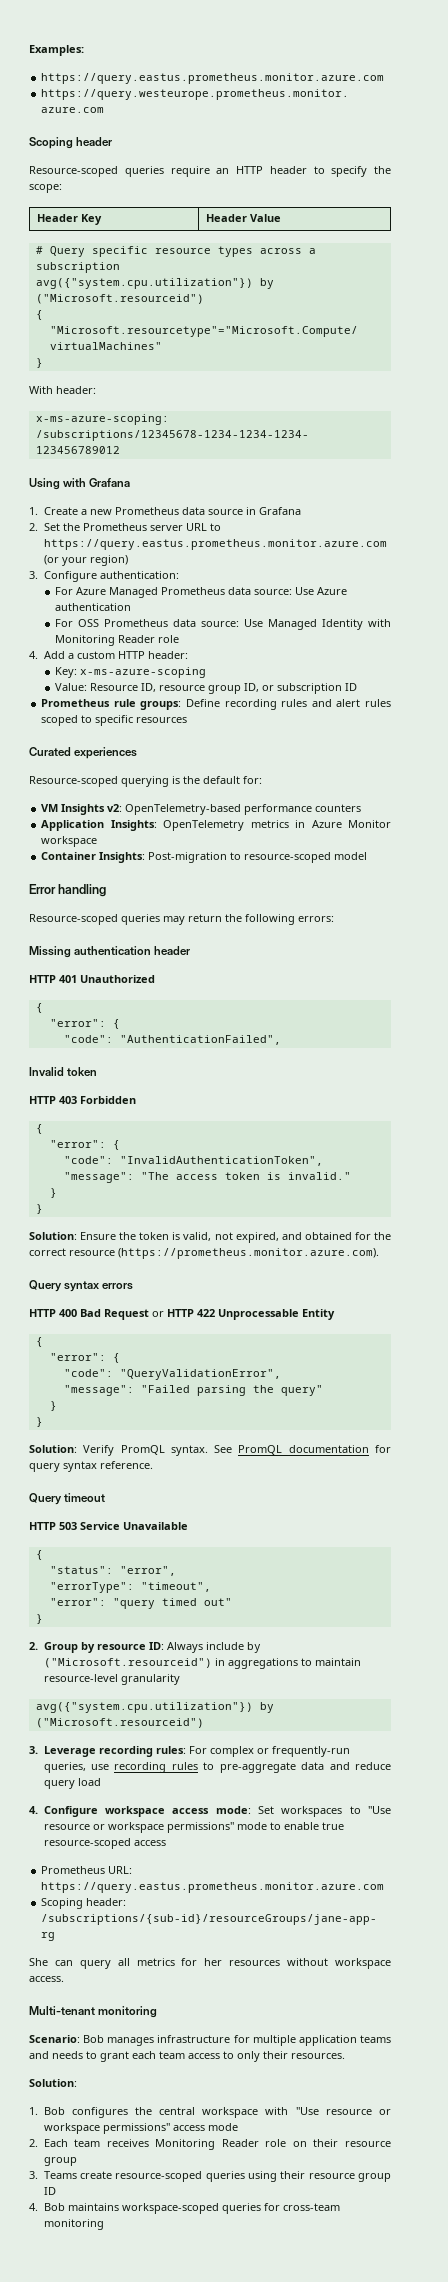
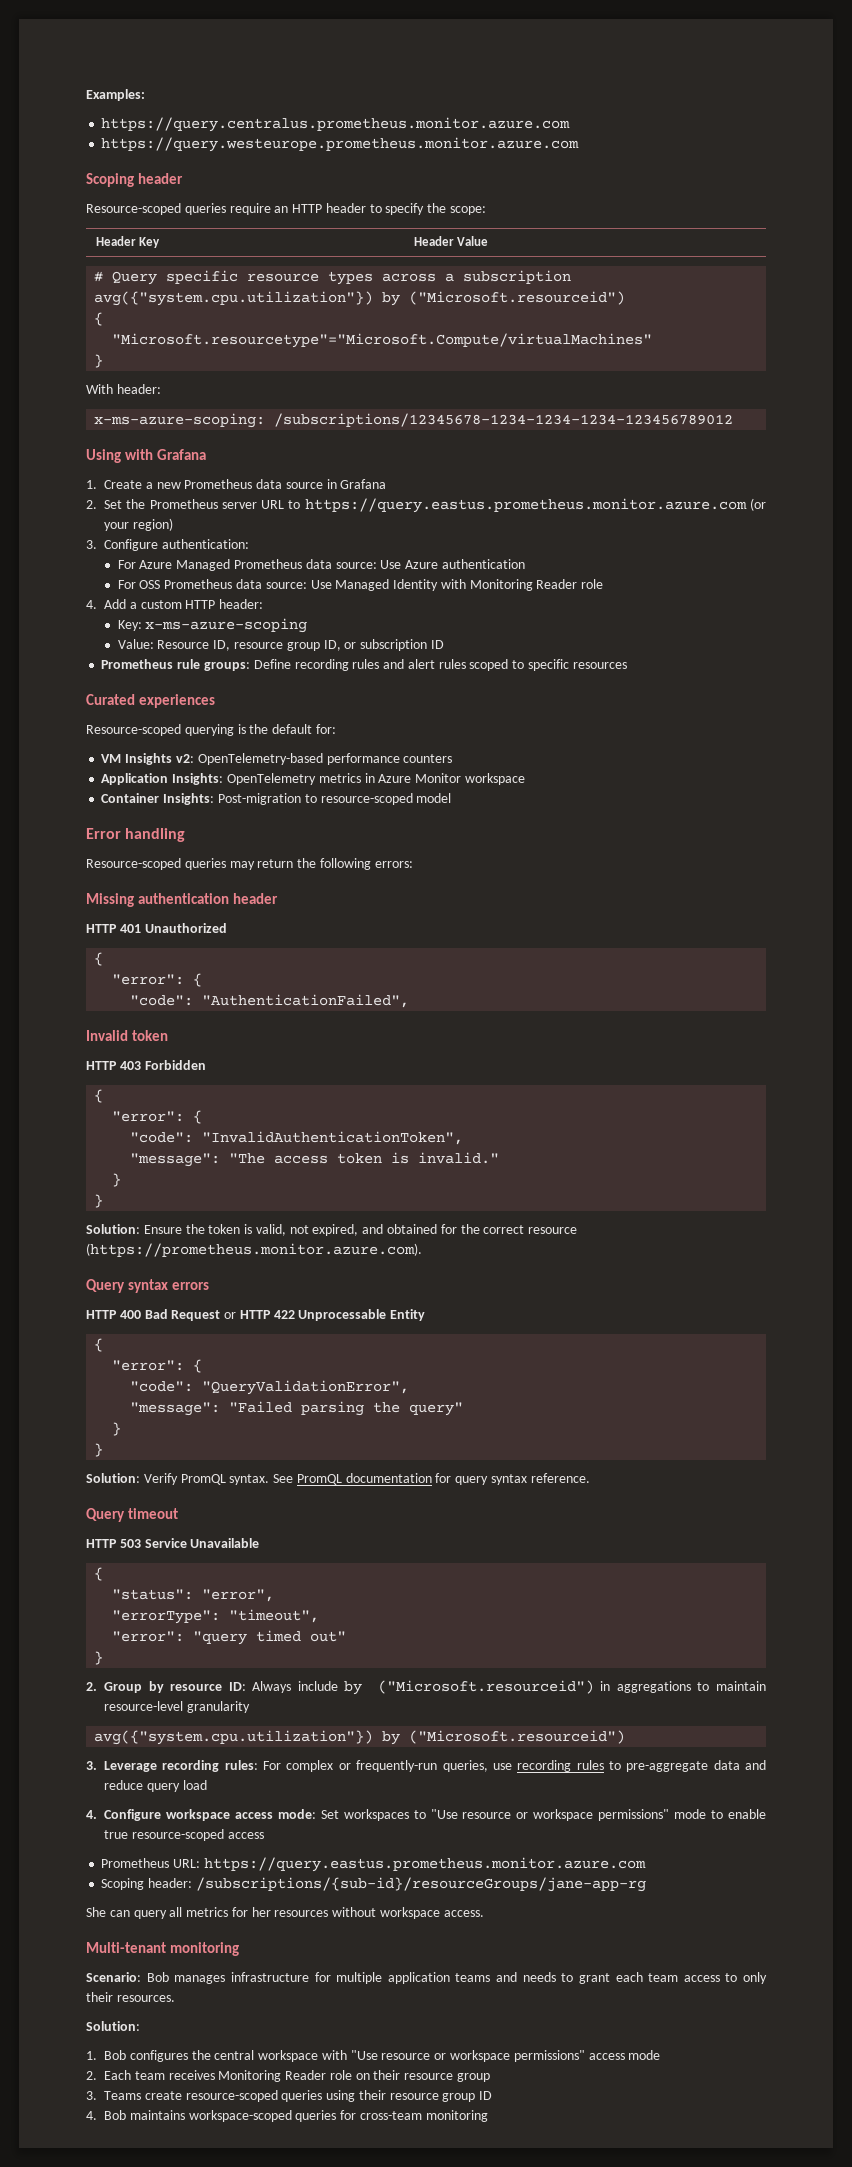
  Examples:
- https://query.eastus.prometheus.monitor.azure.com
+ https://query.centralus.prometheus.monitor.azure.com

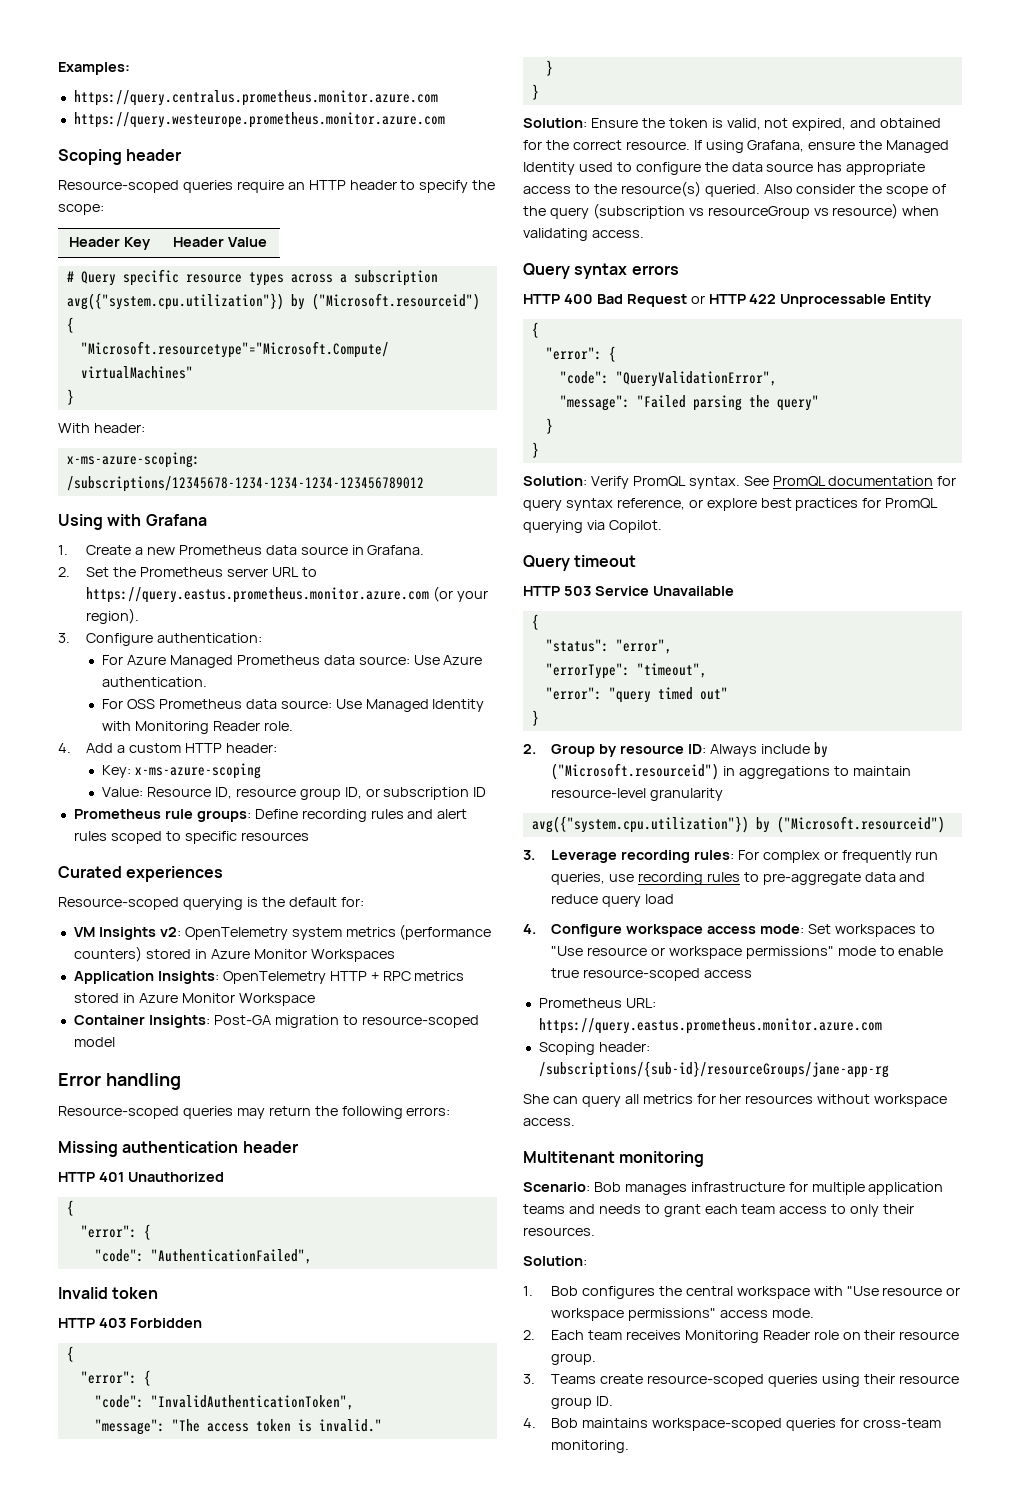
- 1. Create a new Prometheus data source in Grafana
+ 1. Create a new Prometheus data source in Grafana.
- 2. Set the Prometheus server URL to https://query.eastus.prometheus.monitor.azure.com (or your region)
+ 2. Set the Prometheus server URL to https://query.eastus.prometheus.monitor.azure.com (or your region).
- For Azure Managed Prometheus data source: Use Azure authentication
+ For Azure Managed Prometheus data source: Use Azure authentication.
- For OSS Prometheus data source: Use Managed Identity with Monitoring Reader role
+ For OSS Prometheus data source: Use Managed Identity with Monitoring Reader role.
- VM Insights v2: OpenTelemetry-based performance counters
- Application Insights: OpenTelemetry metrics in Azure Monitor workspace
+ VM Insights v2: OpenTelemetry system metrics (performance counters) stored in Azure Monitor Workspaces
+ Application Insights: OpenTelemetry HTTP + RPC metrics stored in Azure Monitor Workspace
- Container Insights: Post-migration to resource-scoped model
+ Container Insights: Post-GA migration to resource-scoped model
- Solution: Ensure the token is valid, not expired, and obtained for the correct resource (https://prometheus.monitor.azure.com).
+ Solution: Ensure the token is valid, not expired, and obtained for the correct resource. If using Grafana, ensure the Managed Identity used to configure the data source has appropriate access to the resource(s) queried. Also consider the scope of the query (subscription vs resourceGroup vs resource) when validating access.
- See PromQL documentation for query syntax reference.
+ See PromQL documentation for query syntax reference, or explore best practices for PromQL querying via Copilot.
- 3. Leverage recording rules: For complex or frequently-run queries, use recording rules to pre-aggregate data and reduce query load
+ 3. Leverage recording rules: For complex or frequently run queries, use recording rules to pre-aggregate data and reduce query load
- Multi-tenant monitoring
+ Multitenant monitoring
- 1. Bob configures the central workspace with "Use resource or workspace permissions" access mode
+ 1. Bob configures the central workspace with "Use resource or workspace permissions" access mode.
- 2. Each team receives Monitoring Reader role on their resource group
+ 2. Each team receives Monitoring Reader role on their resource group.
- 3. Teams create resource-scoped queries using their resource group ID
+ 3. Teams create resource-scoped queries using their resource group ID.
- 4. Bob maintains workspace-scoped queries for cross-team monitoring
+ 4. Bob maintains workspace-scoped queries for cross-team monitoring.

